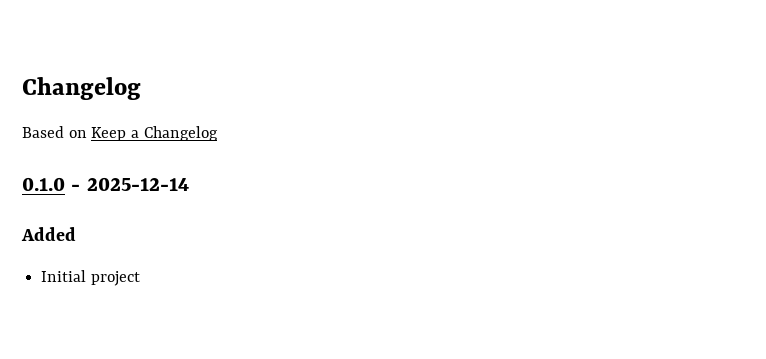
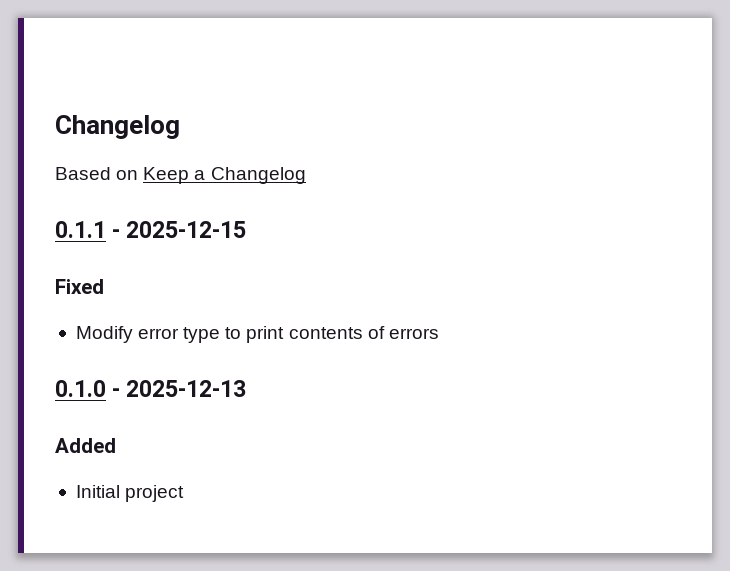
+ 0.1.1 - 2025-12-15
+ Fixed
+ Modify error type to print contents of errors
- 0.1.0 - 2025-12-14
+ 0.1.0 - 2025-12-13

